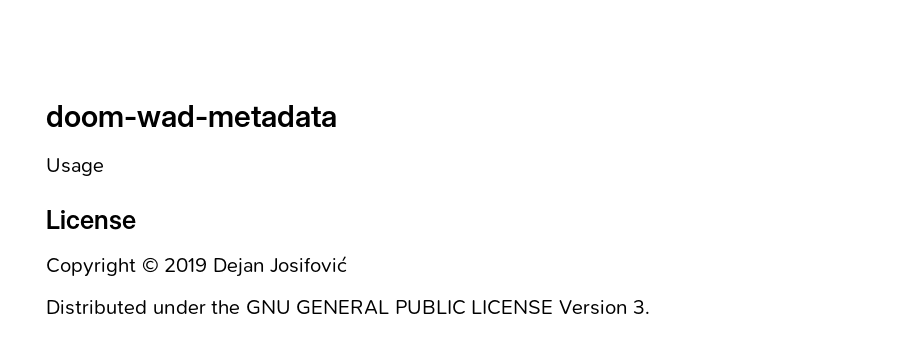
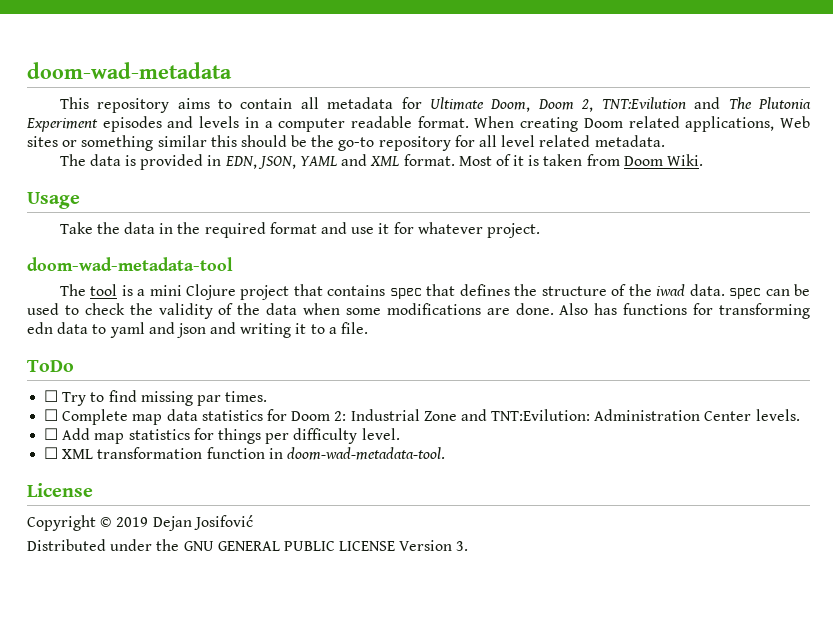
+ This repository aims to contain all metadata for Ultimate Doom, Doom 2, TNT:Evilution and The Plutonia Experiment episodes and levels in a computer readable format. When creating Doom related applications, Web sites or something similar this should be the go-to repository for all level related metadata.
+ The data is provided in EDN, JSON, YAML and XML format. Most of it is taken from Doom Wiki.
  Usage
+ Take the data in the required format and use it for whatever project.
+ doom-wad-metadata-tool
+ The tool is a mini Clojure project that contains spec that defines the structure of the iwad data. spec can be used to check the validity of the data when some modifications are done. Also has functions for transforming edn data to yaml and json and writing it to a file.
+ ToDo
+ ☐ Try to find missing par times.
+ ☐ Complete map data statistics for Doom 2: Industrial Zone and TNT:Evilution: Administration Center levels.
+ ☐ Add map statistics for things per difficulty level.
+ ☐ XML transformation function in doom-wad-metadata-tool.

